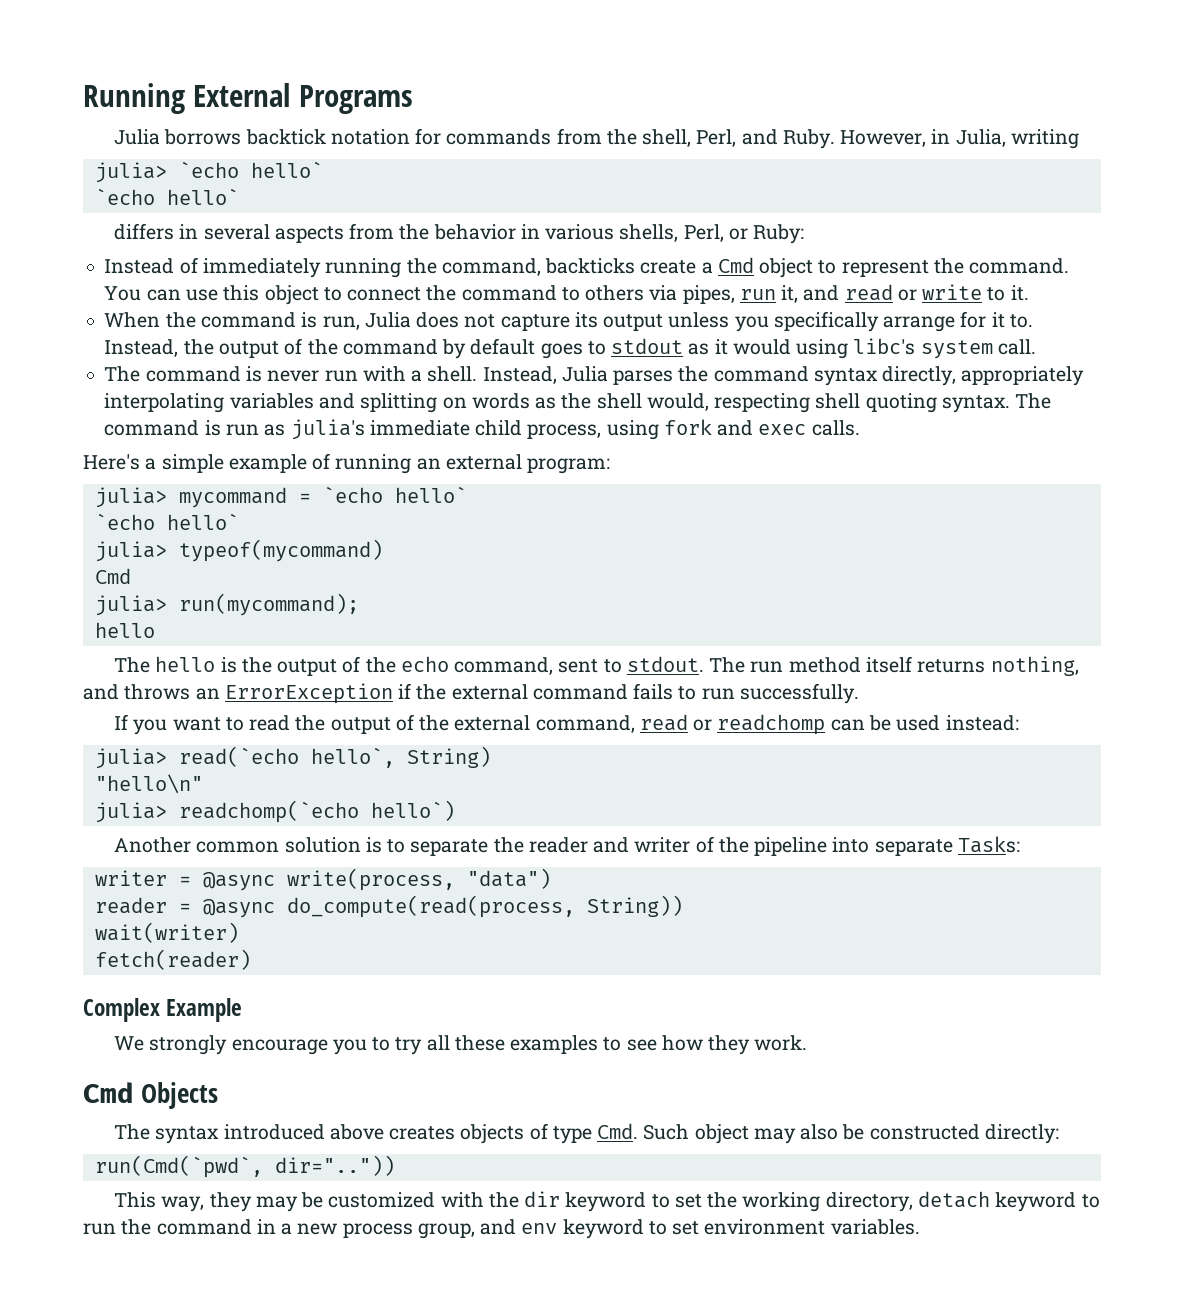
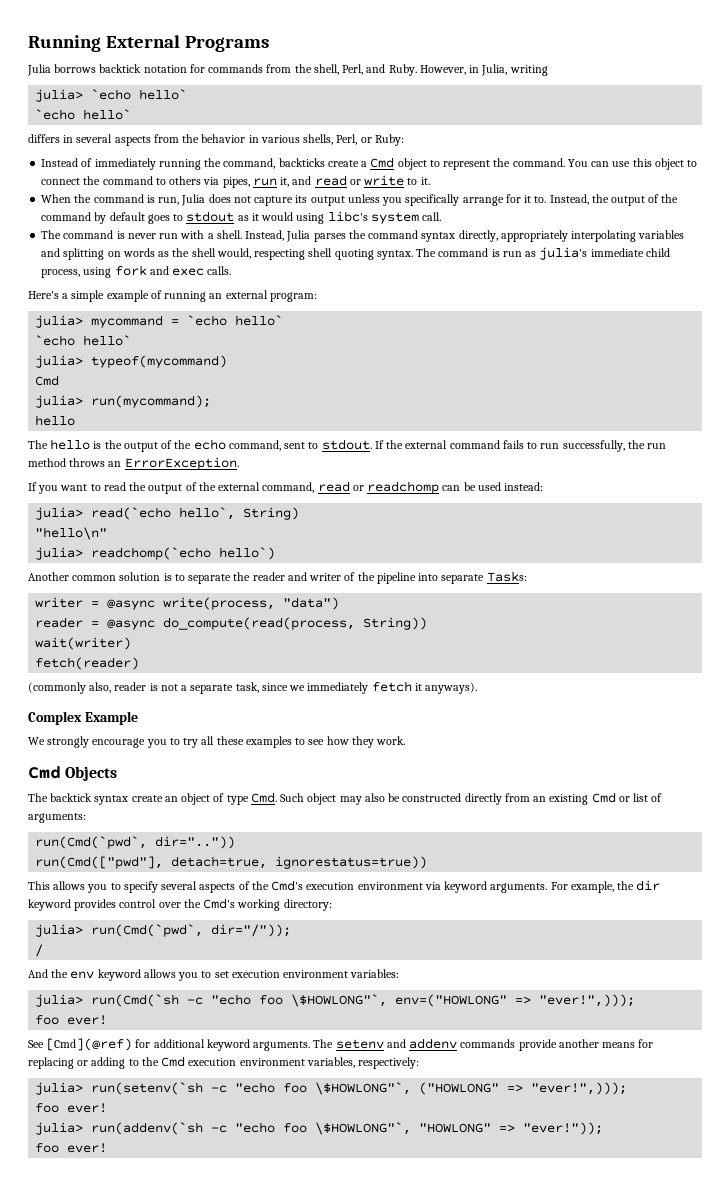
- The run method itself returns nothing, and throws an ErrorException if the external command fails to run successfully.
+ If the external command fails to run successfully, the run method throws an ErrorException.
+ (commonly also, reader is not a separate task, since we immediately fetch it anyways).
- The syntax introduced above creates objects of type Cmd. Such object may also be constructed directly:
+ The backtick syntax create an object of type Cmd. Such object may also be constructed directly from an existing Cmd or list of arguments:
  run(Cmd(`pwd`, dir=".."))
- This way, they may be customized with the dir keyword to set the working directory, detach keyword to run the command in a new process group, and env keyword to set environment variables.
+ run(Cmd(["pwd"], detach=true, ignorestatus=true))
+ This allows you to specify several aspects of the Cmd's execution environment via keyword arguments. For example, the dir keyword provides control over the Cmd's working directory:
+ julia> run(Cmd(`pwd`, dir="/"));
+ /
+ And the env keyword allows you to set execution environment variables:
+ julia> run(Cmd(`sh -c "echo foo \$HOWLONG"`, env=("HOWLONG" => "ever!",)));
+ foo ever!
+ See [Cmd](@ref) for additional keyword arguments. The setenv and addenv commands provide another means for replacing or adding to the Cmd execution environment variables, respectively:
+ julia> run(setenv(`sh -c "echo foo \$HOWLONG"`, ("HOWLONG" => "ever!",)));
+ foo ever!
+ julia> run(addenv(`sh -c "echo foo \$HOWLONG"`, "HOWLONG" => "ever!"));
+ foo ever!

